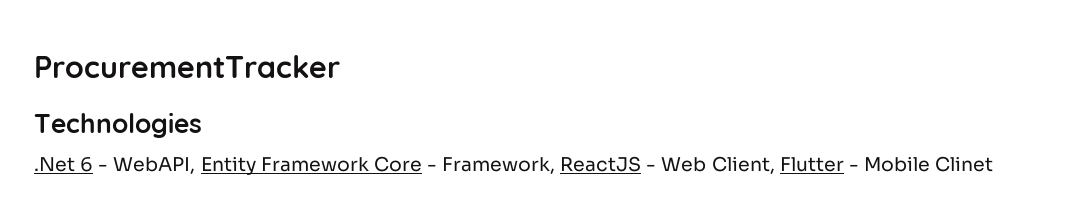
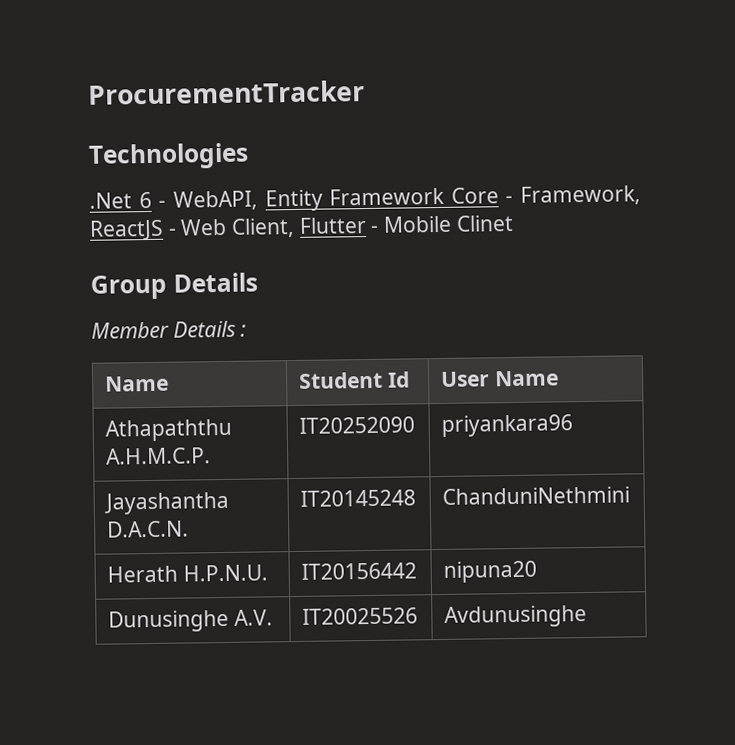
+ Group Details
+ Member Details :
+ Name | Student Id | User Name
+ Athapaththu A.H.M.C.P. | IT20252090 | priyankara96
+ Jayashantha D.A.C.N. | IT20145248 | ChanduniNethmini
+ Herath H.P.N.U. | IT20156442 | nipuna20
+ Dunusinghe A.V. | IT20025526 | Avdunusinghe

